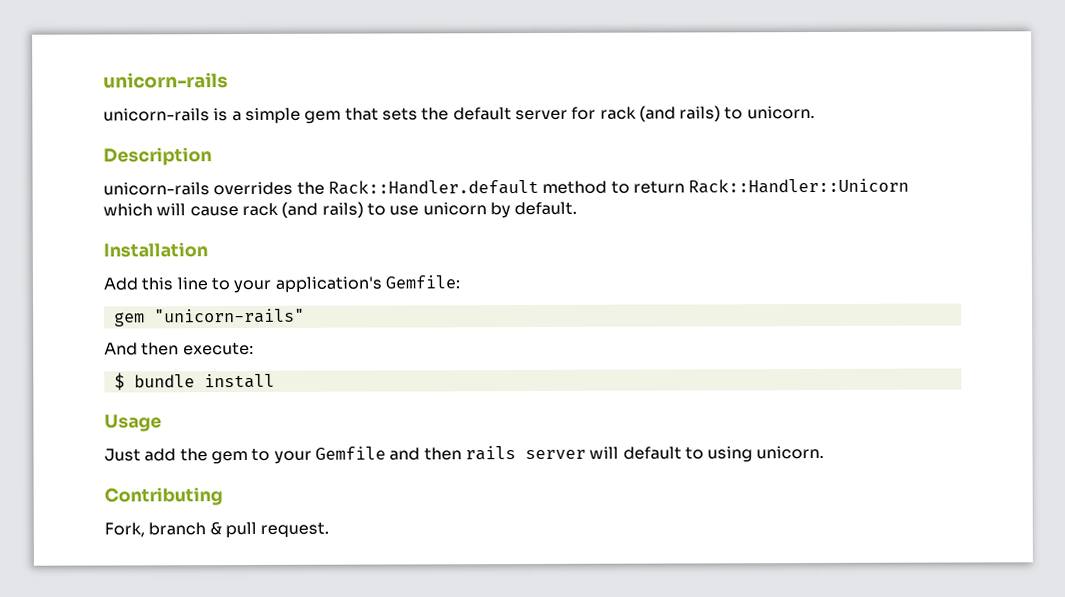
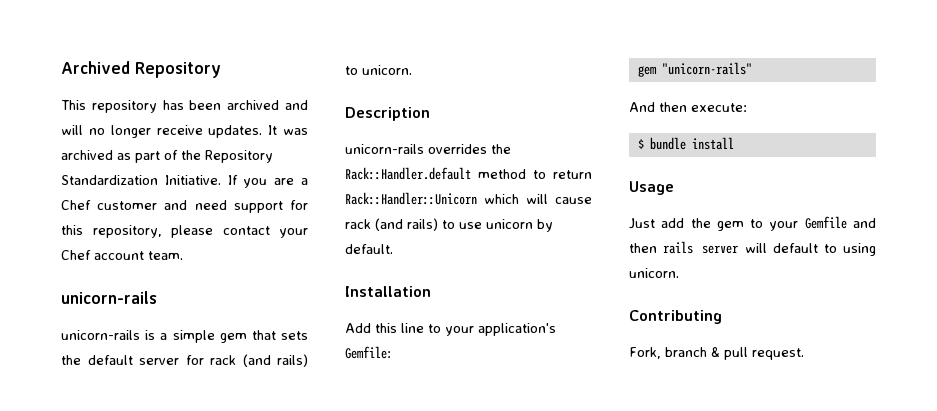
+ Archived Repository
+ This repository has been archived and will no longer receive updates. It was archived as part of the Repository Standardization Initiative. If you are a Chef customer and need support for this repository, please contact your Chef account team.

